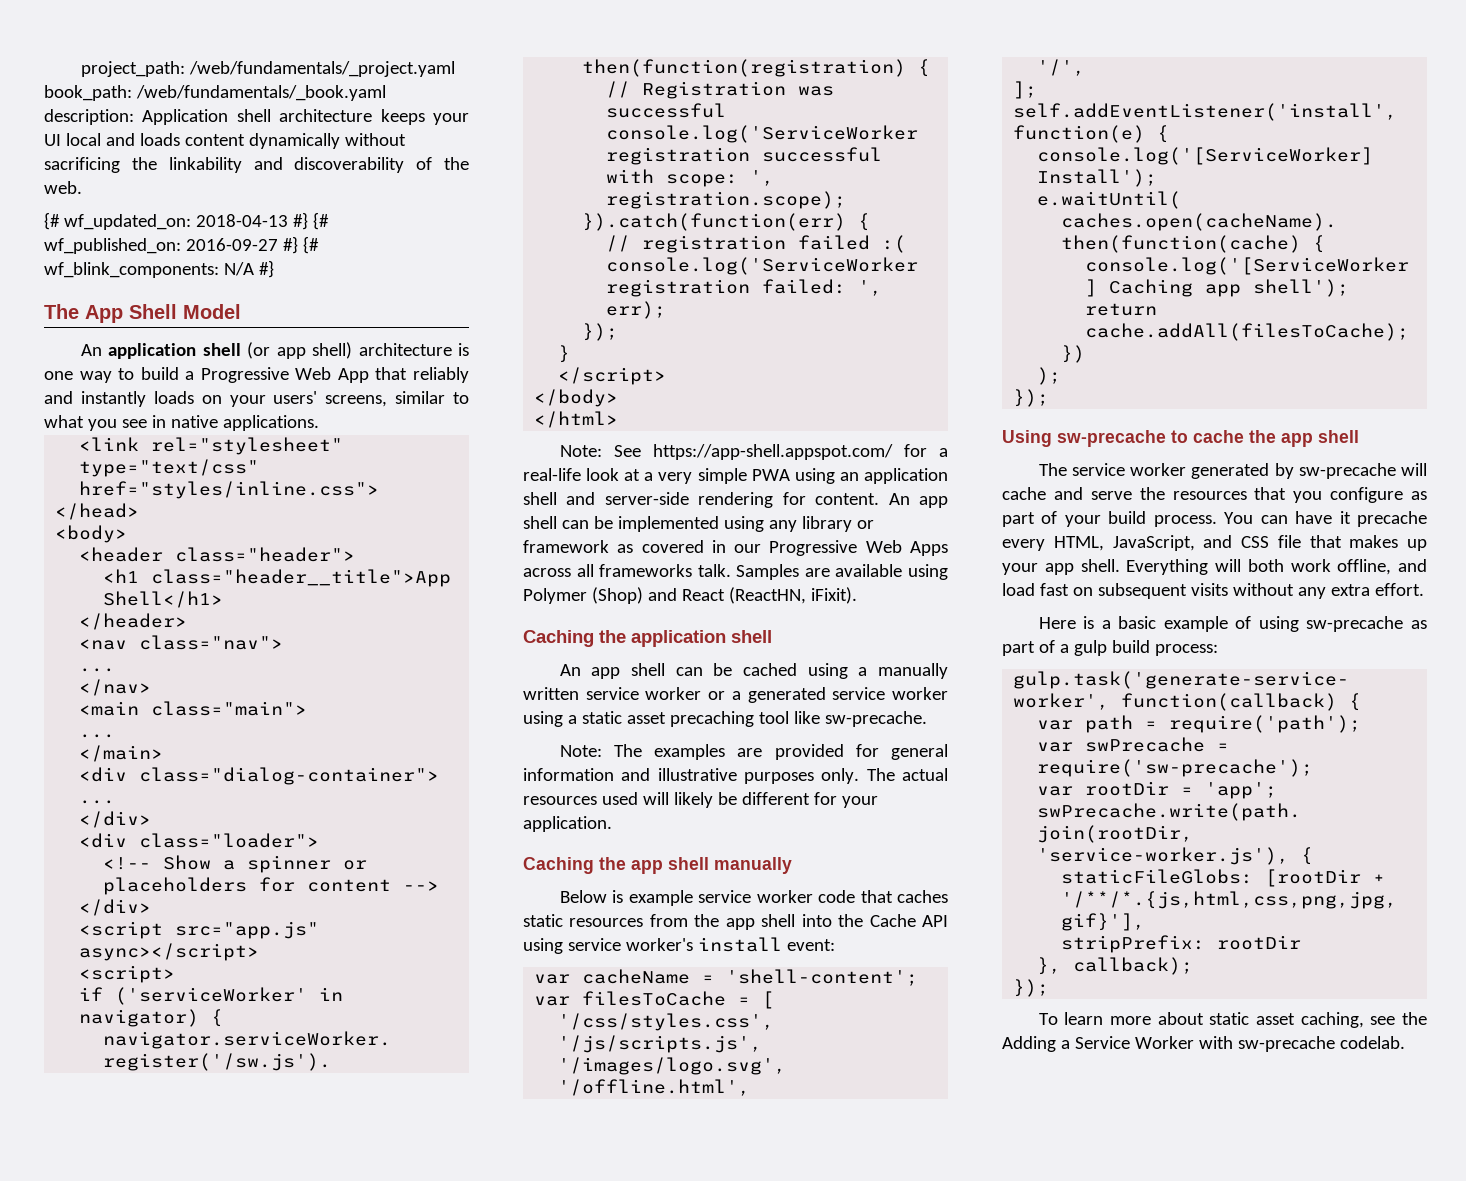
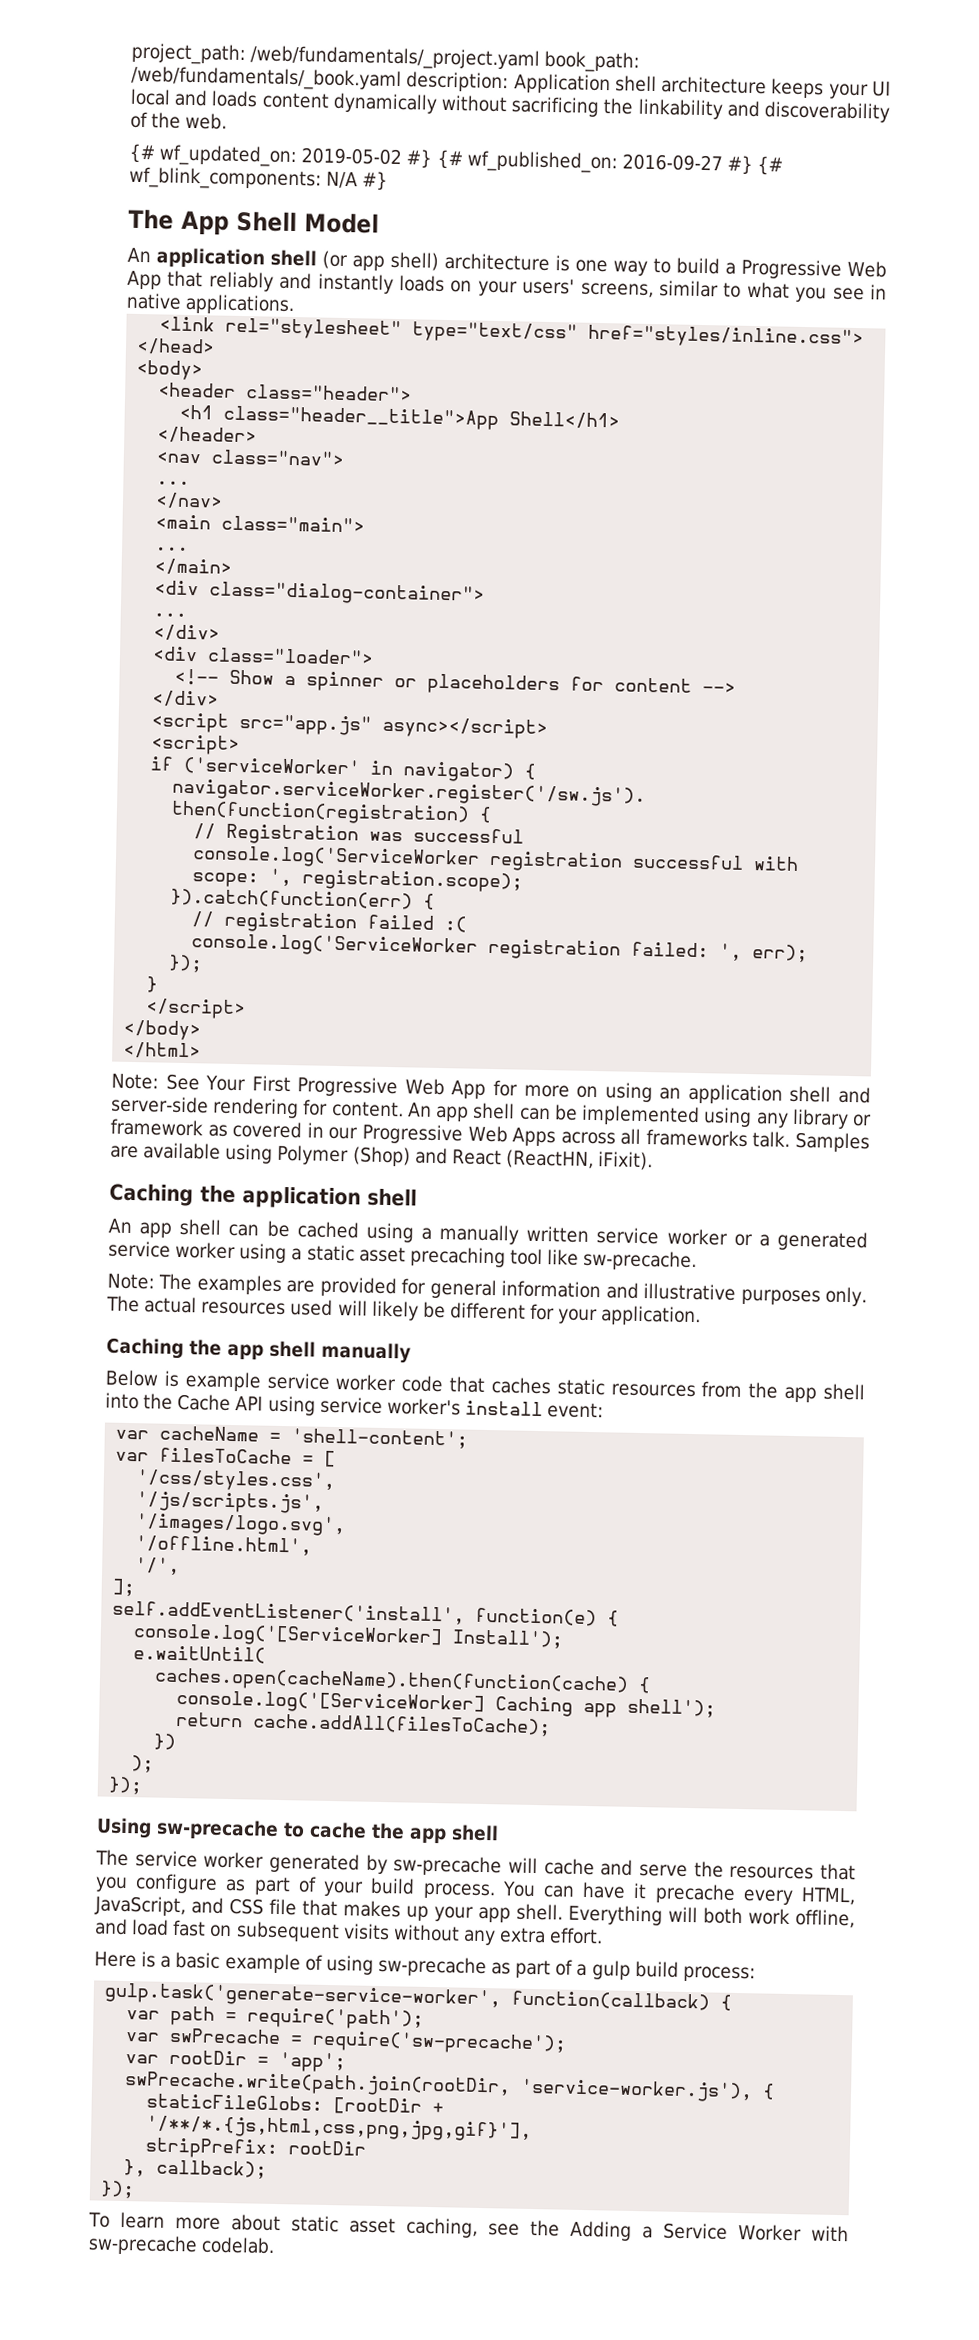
- {# wf_updated_on: 2018-04-13 #} {# wf_published_on: 2016-09-27 #} {# wf_blink_components: N/A #}
+ {# wf_updated_on: 2019-05-02 #} {# wf_published_on: 2016-09-27 #} {# wf_blink_components: N/A #}
- Note: See https://app-shell.appspot.com/ for a real-life look at a very simple PWA using an application shell and server-side rendering for content.
+ Note: See Your First Progressive Web App for more on using an application shell and server-side rendering for content.

